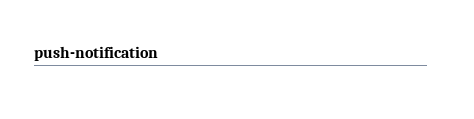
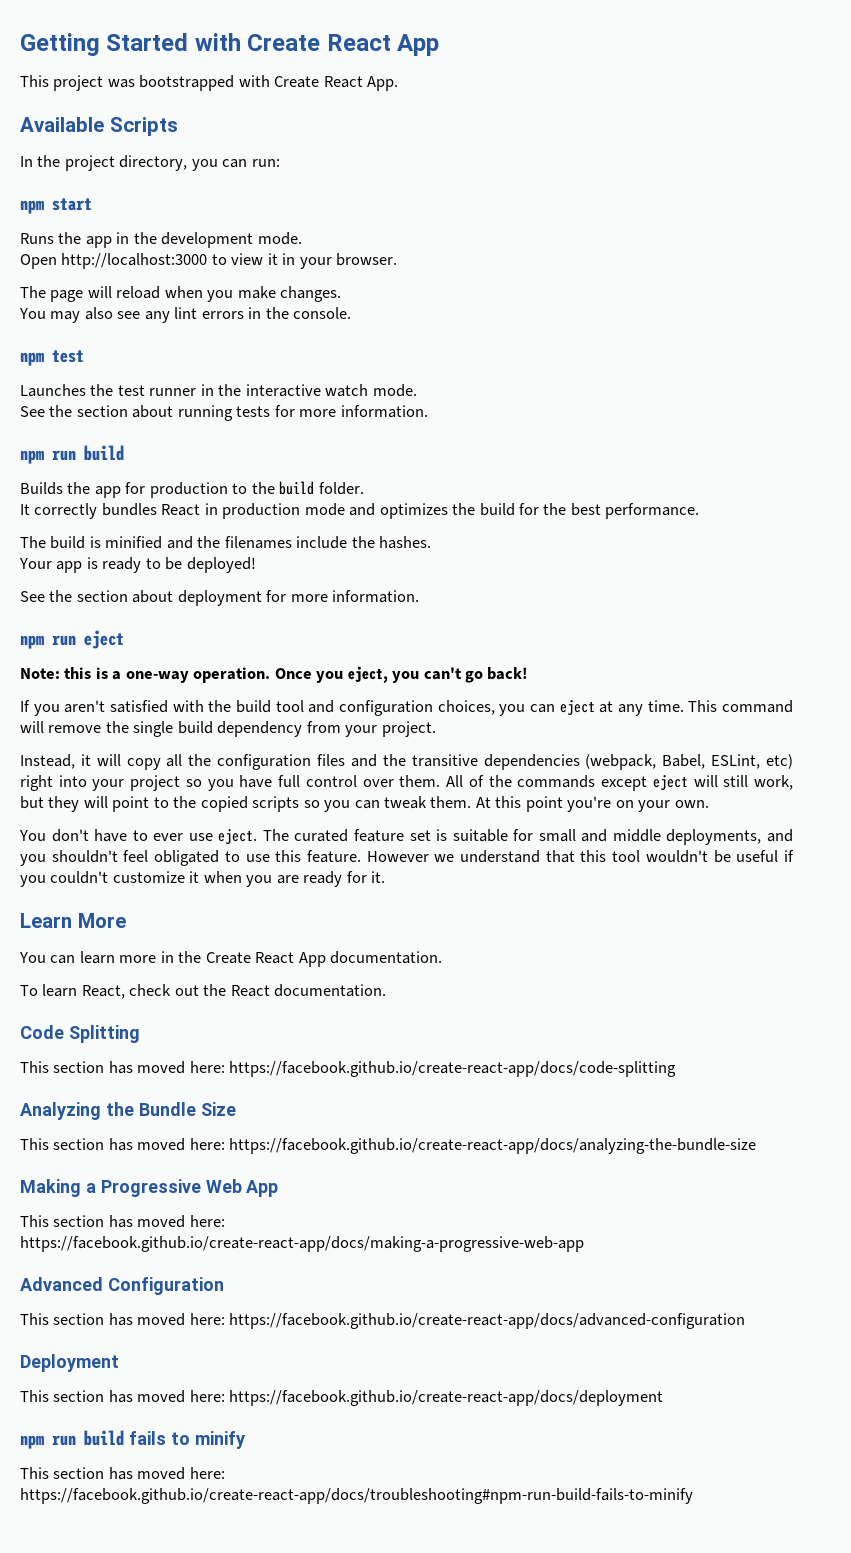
- push-notification
+ Getting Started with Create React App
+ This project was bootstrapped with Create React App.
+ Available Scripts
+ In the project directory, you can run:
+ npm start
+ Runs the app in the development mode.
+ Open http://localhost:3000 to view it in your browser.
+ The page will reload when you make changes.
+ You may also see any lint errors in the console.
+ npm test
+ Launches the test runner in the interactive watch mode.
+ See the section about running tests for more information.
+ npm run build
+ Builds the app for production to the build folder.
+ It correctly bundles React in production mode and optimizes the build for the best performance.
+ The build is minified and the filenames include the hashes.
+ Your app is ready to be deployed!
+ See the section about deployment for more information.
+ npm run eject
+ Note: this is a one-way operation. Once you eject, you can't go back!
+ If you aren't satisfied with the build tool and configuration choices, you can eject at any time. This command will remove the single build dependency from your project.
+ Instead, it will copy all the configuration files and the transitive dependencies (webpack, Babel, ESLint, etc) right into your project so you have full control over them. All of the commands except eject will still work, but they will point to the copied scripts so you can tweak them. At this point you're on your own.
+ You don't have to ever use eject. The curated feature set is suitable for small and middle deployments, and you shouldn't feel obligated to use this feature. However we understand that this tool wouldn't be useful if you couldn't customize it when you are ready for it.
+ Learn More
+ You can learn more in the Create React App documentation.
+ To learn React, check out the React documentation.
+ Code Splitting
+ This section has moved here: https://facebook.github.io/create-react-app/docs/code-splitting
+ Analyzing the Bundle Size
+ This section has moved here: https://facebook.github.io/create-react-app/docs/analyzing-the-bundle-size
+ Making a Progressive Web App
+ This section has moved here: https://facebook.github.io/create-react-app/docs/making-a-progressive-web-app
+ Advanced Configuration
+ This section has moved here: https://facebook.github.io/create-react-app/docs/advanced-configuration
+ Deployment
+ This section has moved here: https://facebook.github.io/create-react-app/docs/deployment
+ npm run build fails to minify
+ This section has moved here: https://facebook.github.io/create-react-app/docs/troubleshooting#npm-run-build-fails-to-minify

